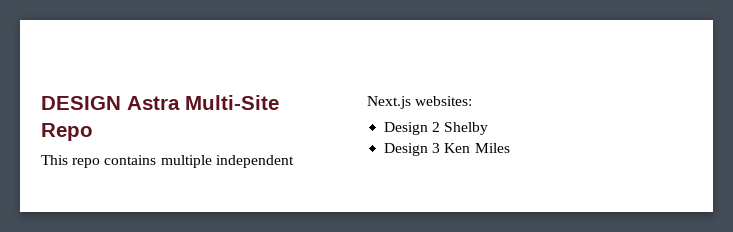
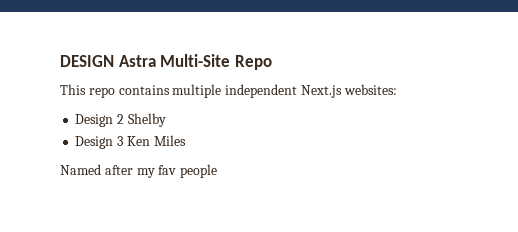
+ Named after my fav people

